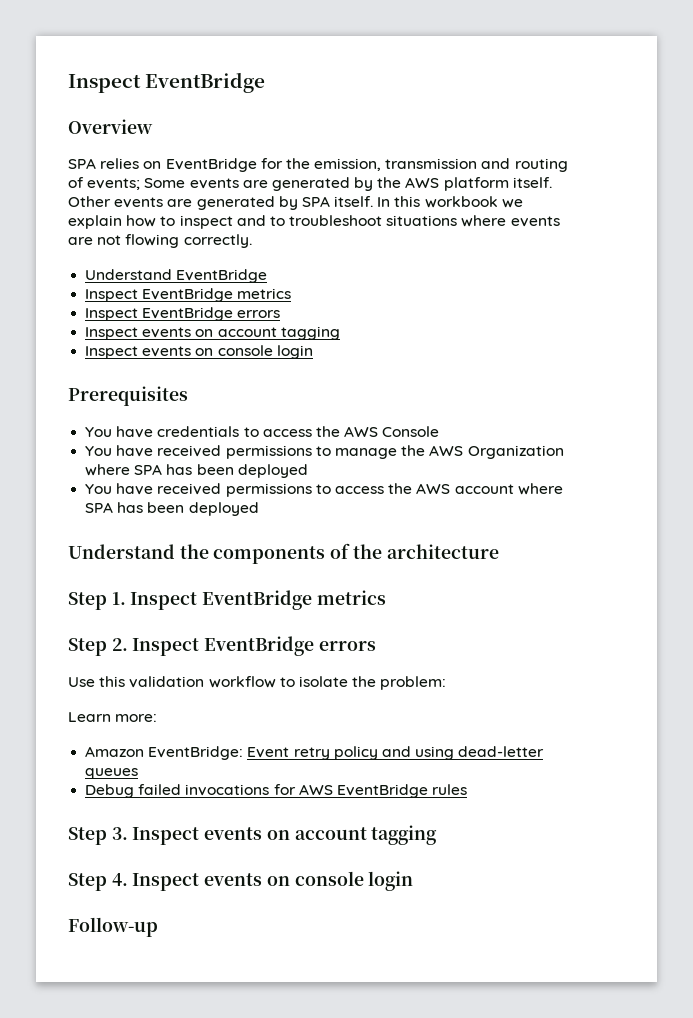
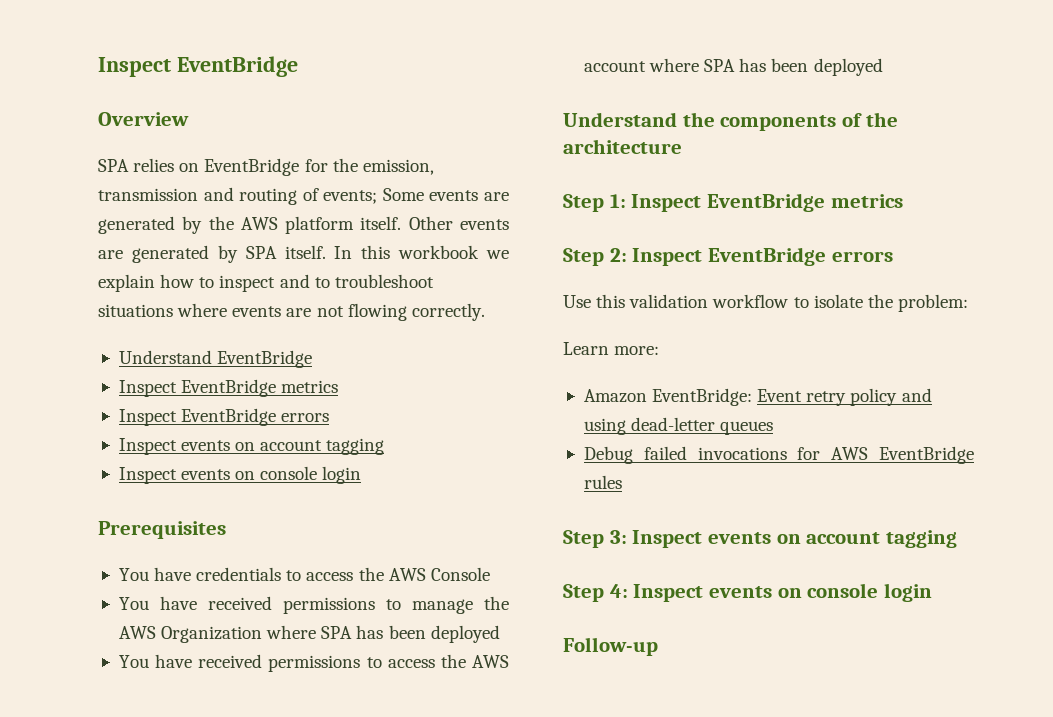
- Step 1. Inspect EventBridge metrics
+ Step 1: Inspect EventBridge metrics
- Step 2. Inspect EventBridge errors
+ Step 2: Inspect EventBridge errors
- Step 3. Inspect events on account tagging
+ Step 3: Inspect events on account tagging
- Step 4. Inspect events on console login
+ Step 4: Inspect events on console login

